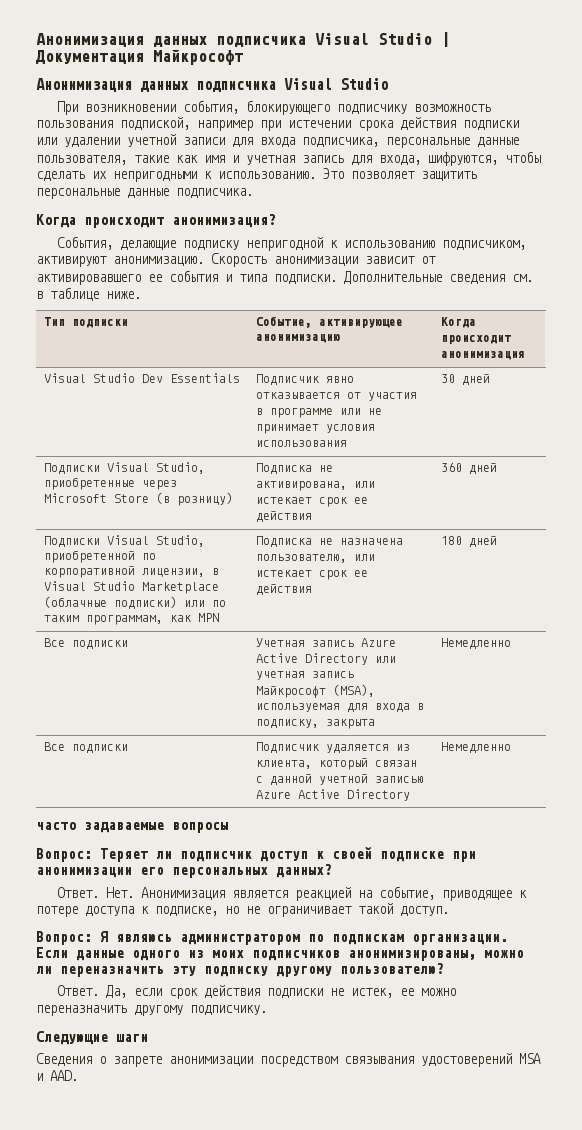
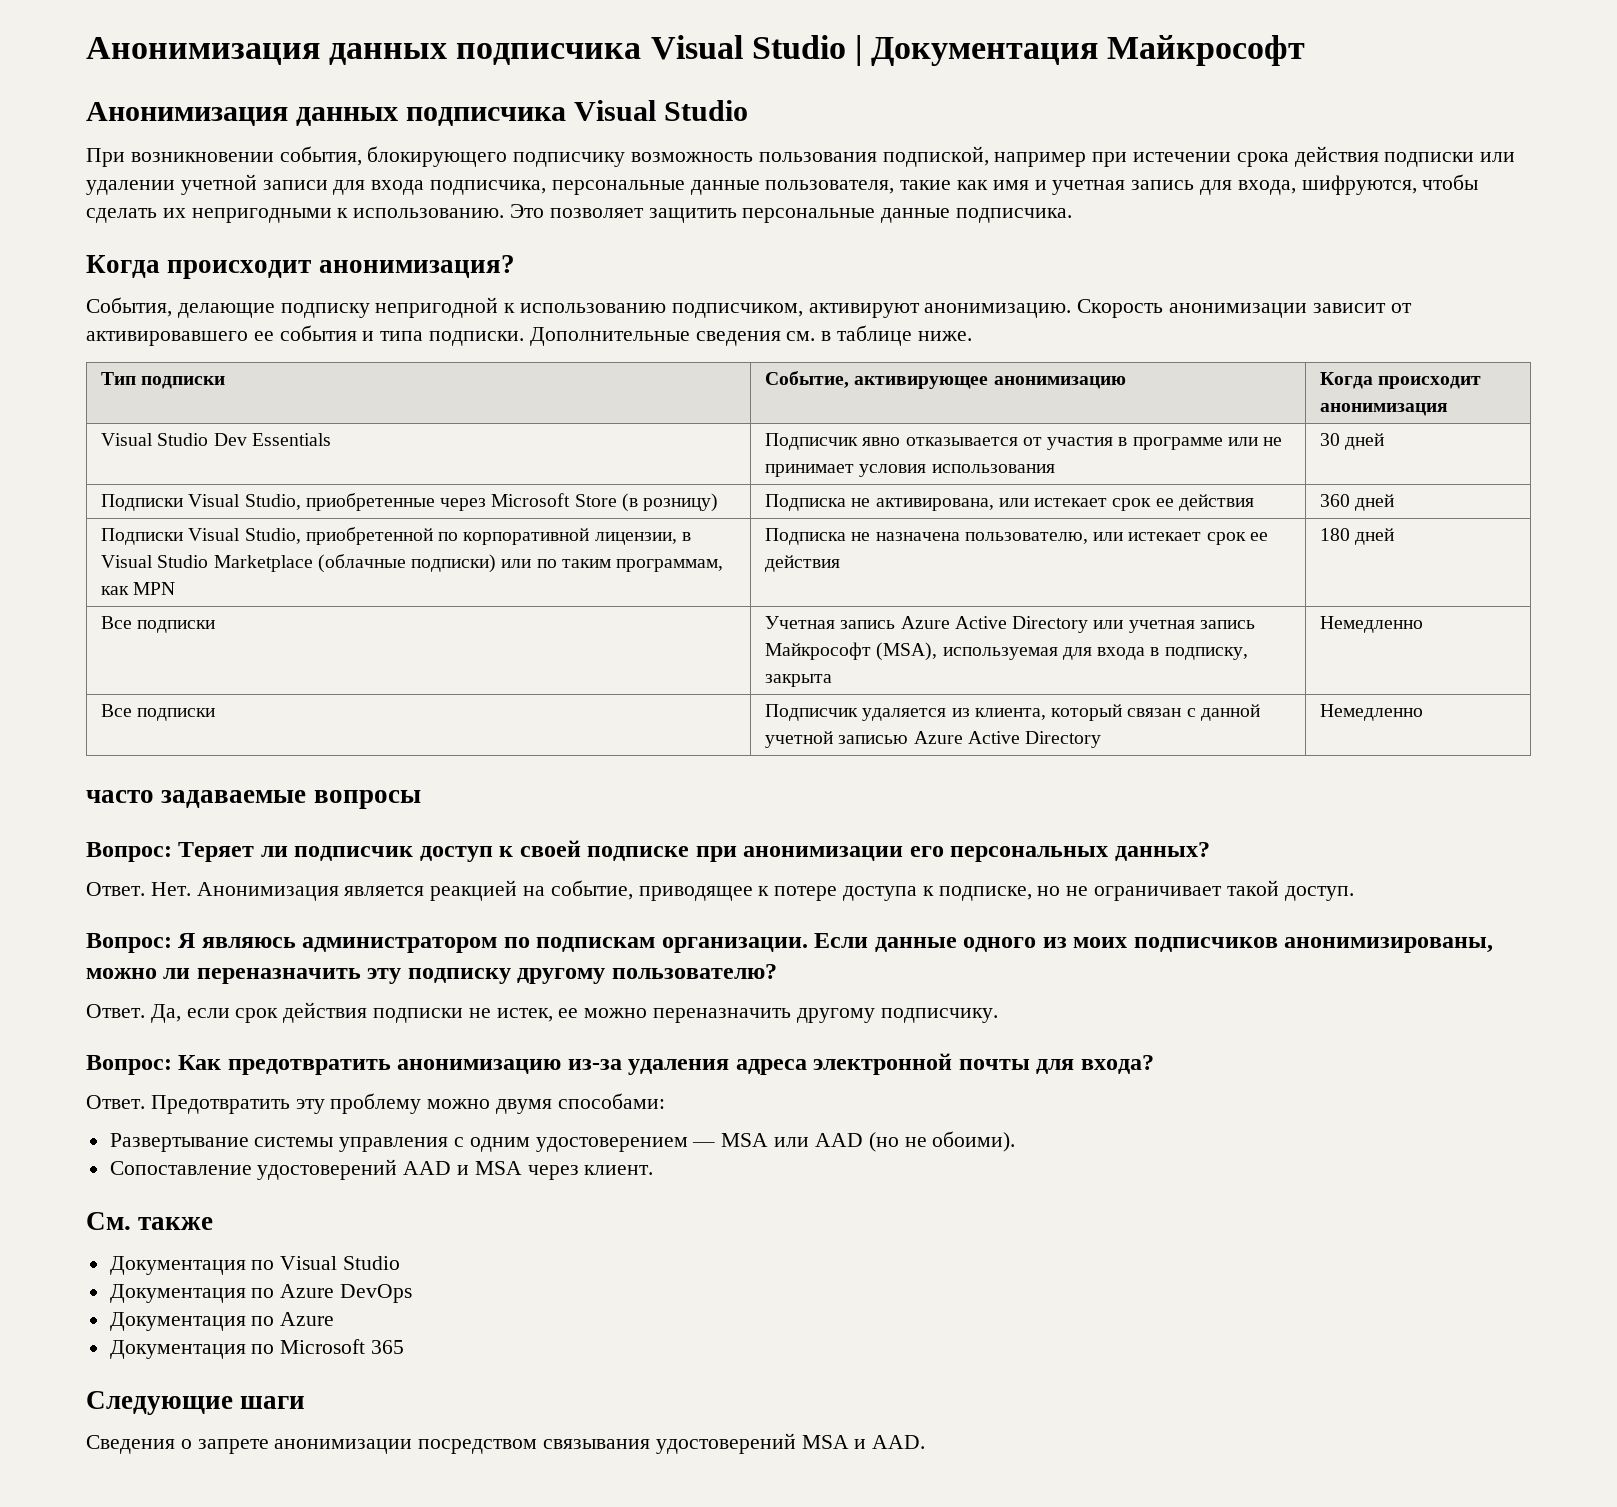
+ Вопрос: Как предотвратить анонимизацию из-за удаления адреса электронной почты для входа?
+ Ответ. Предотвратить эту проблему можно двумя способами:
+ Развертывание системы управления с одним удостоверением — MSA или AAD (но не обоими).
+ Сопоставление удостоверений AAD и MSA через клиент.
+ См. также
+ Документация по Visual Studio
+ Документация по Azure DevOps
+ Документация по Azure
+ Документация по Microsoft 365

